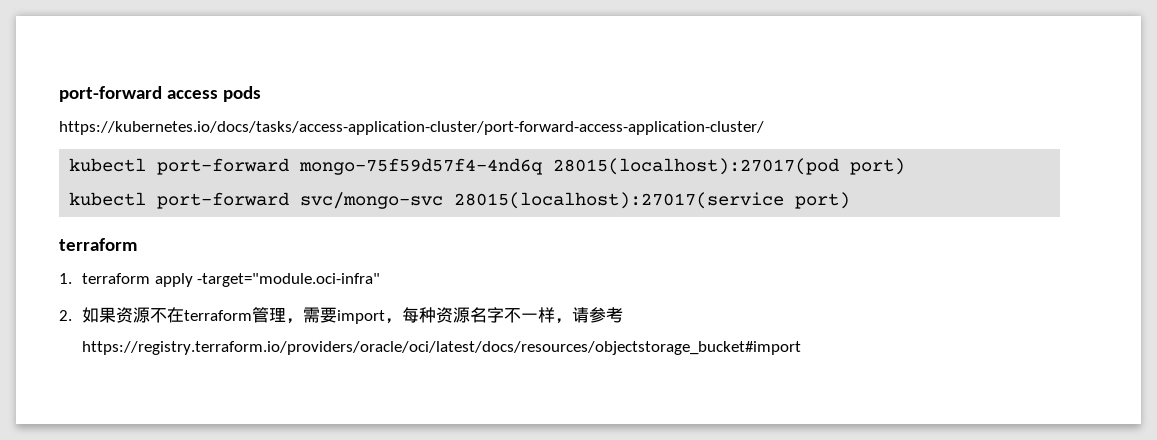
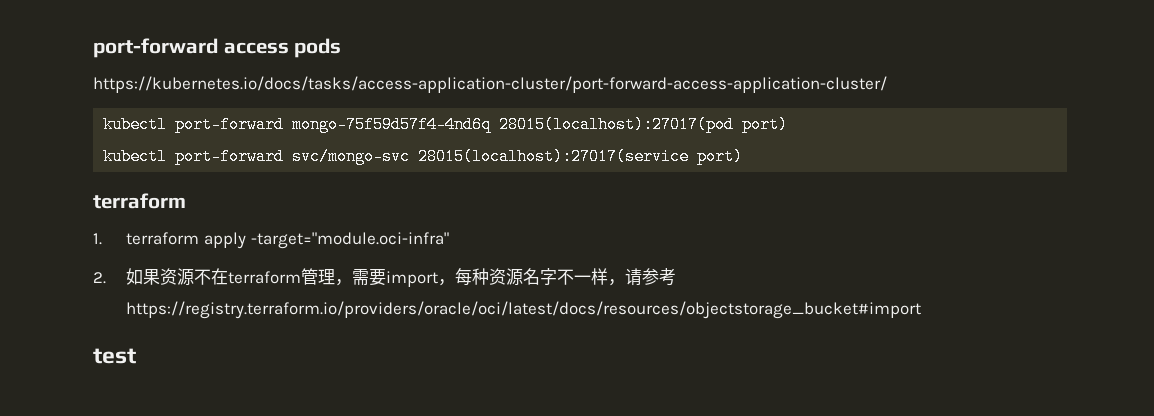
+ test

